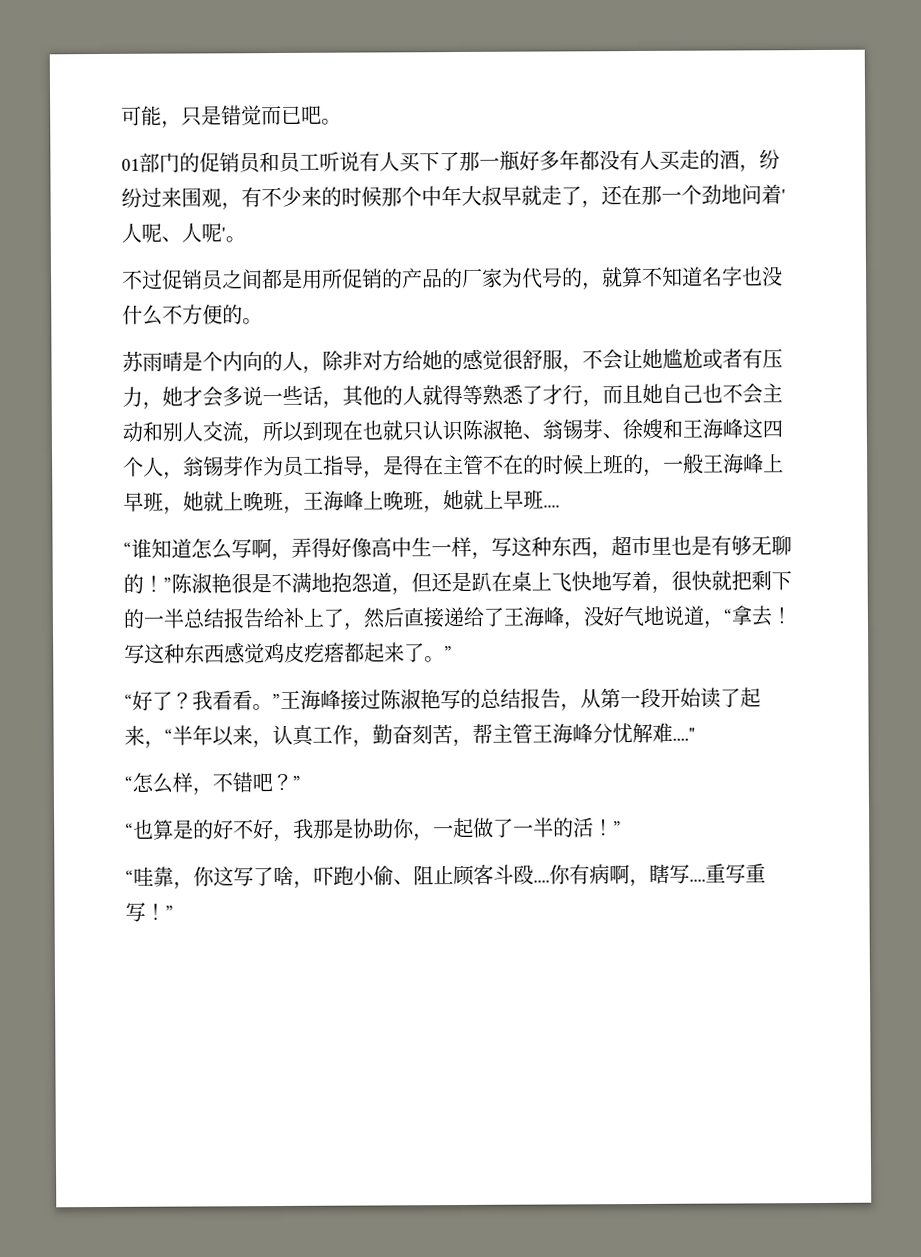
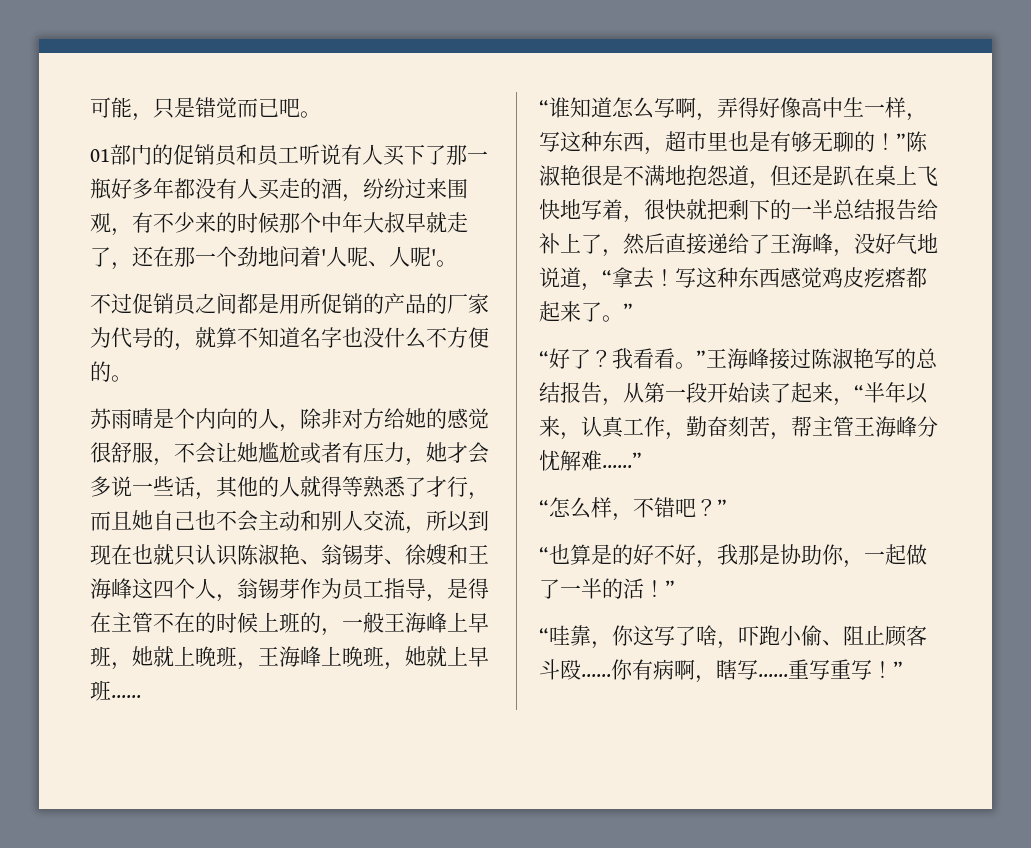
- 苏雨晴是个内向的人，除非对方给她的感觉很舒服，不会让她尴尬或者有压力，她才会多说一些话，其他的人就得等熟悉了才行，而且她自己也不会主动和别人交流，所以到现在也就只认识陈淑艳、翁锡芽、徐嫂和王海峰这四个人，翁锡芽作为员工指导，是得在主管不在的时候上班的，一般王海峰上早班，她就上晚班，王海峰上晚班，她就上早班....
+ 苏雨晴是个内向的人，除非对方给她的感觉很舒服，不会让她尴尬或者有压力，她才会多说一些话，其他的人就得等熟悉了才行，而且她自己也不会主动和别人交流，所以到现在也就只认识陈淑艳、翁锡芽、徐嫂和王海峰这四个人，翁锡芽作为员工指导，是得在主管不在的时候上班的，一般王海峰上早班，她就上晚班，王海峰上晚班，她就上早班……
- 我看看。”王海峰接过陈淑艳写的总结报告，从第一段开始读了起来，“半年以来，认真工作，勤奋刻苦，帮主管王海峰分忧解难...."
+ 我看看。”王海峰接过陈淑艳写的总结报告，从第一段开始读了起来，“半年以来，认真工作，勤奋刻苦，帮主管王海峰分忧解难……”
- “哇靠，你这写了啥，吓跑小偷、阻止顾客斗殴....
+ “哇靠，你这写了啥，吓跑小偷、阻止顾客斗殴……
- 你有病啊，瞎写....
+ 你有病啊，瞎写……

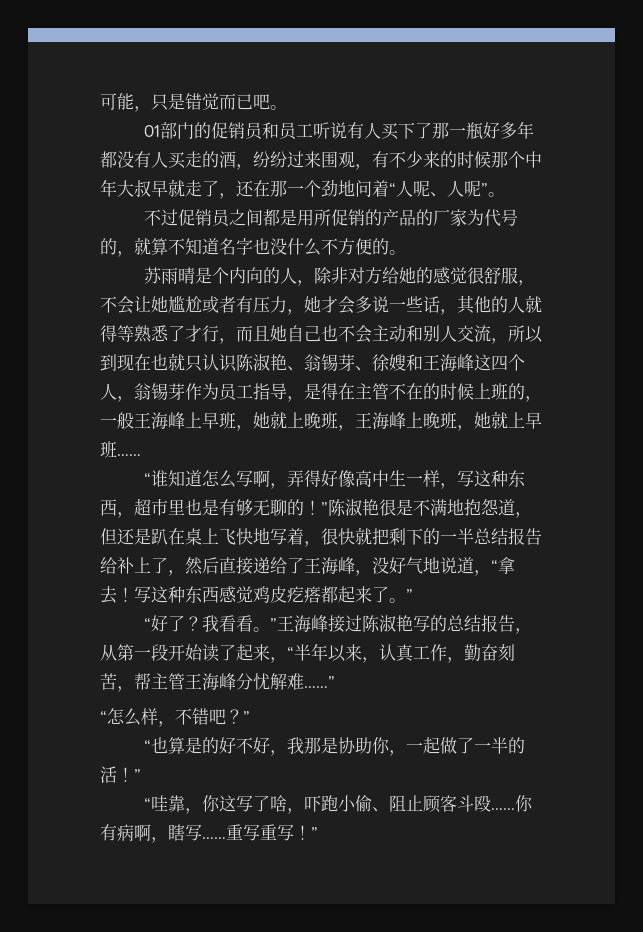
- 01部门的促销员和员工听说有人买下了那一瓶好多年都没有人买走的酒，纷纷过来围观，有不少来的时候那个中年大叔早就走了，还在那一个劲地问着'人呢、人呢'。
+ 01部门的促销员和员工听说有人买下了那一瓶好多年都没有人买走的酒，纷纷过来围观，有不少来的时候那个中年大叔早就走了，还在那一个劲地问着“人呢、人呢”。

